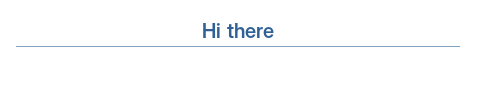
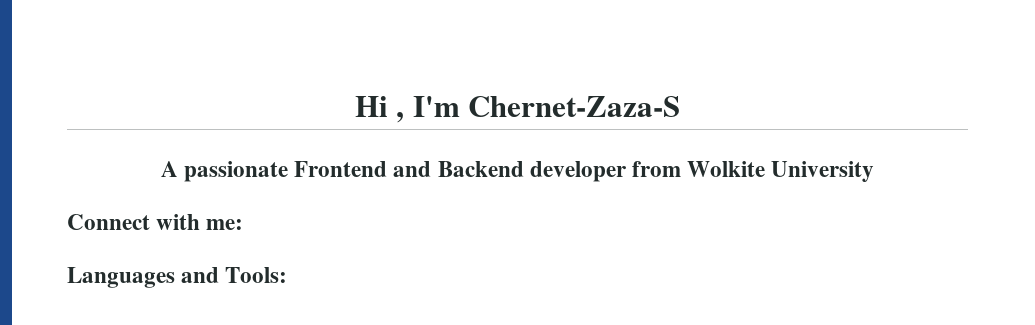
- Hi there
+ Hi , I'm Chernet-Zaza-S
+ A passionate Frontend and Backend developer from Wolkite University
+ Connect with me:
+ Languages and Tools:

